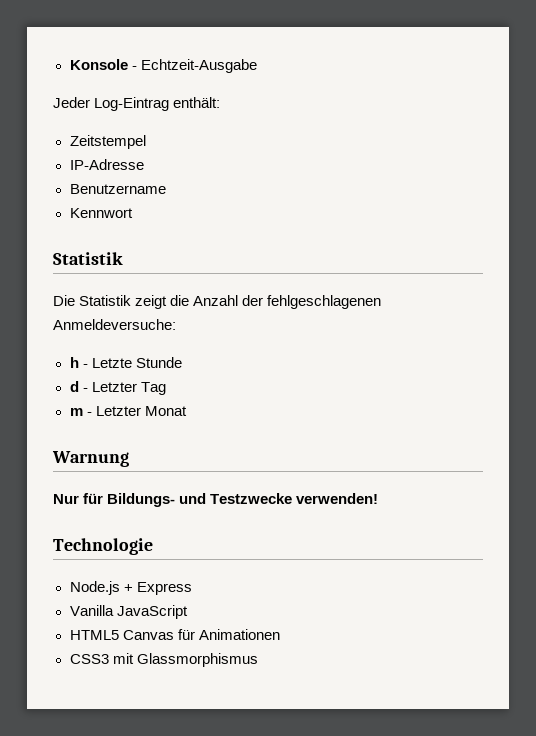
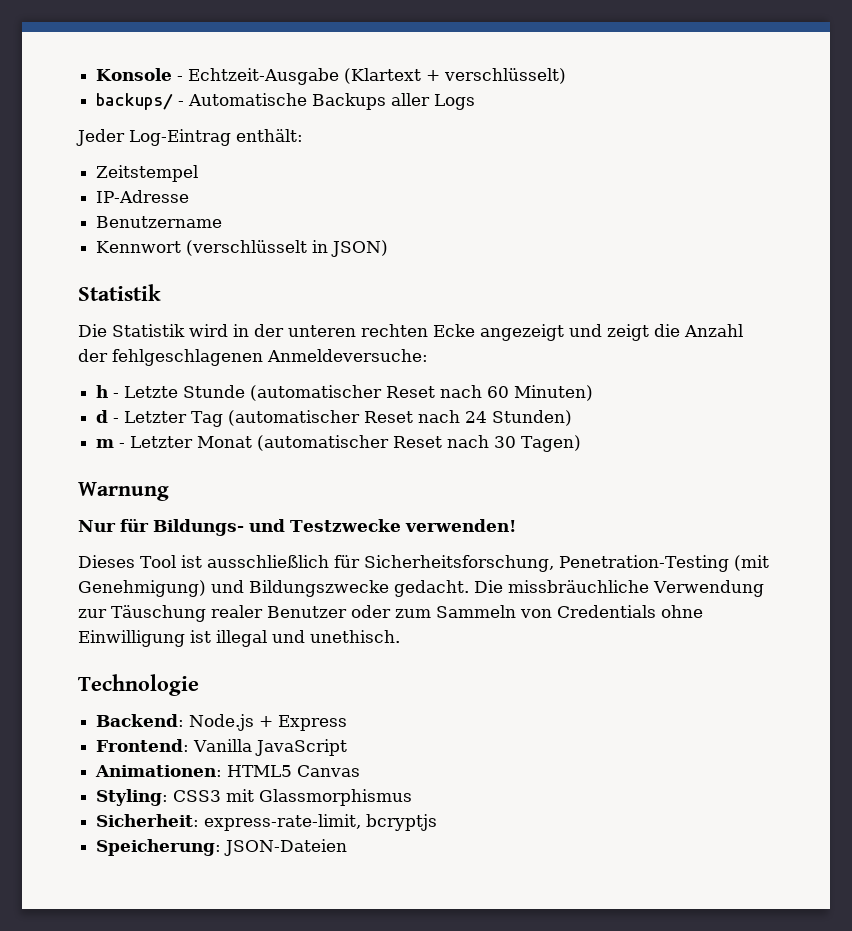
- Konsole - Echtzeit-Ausgabe
+ Konsole - Echtzeit-Ausgabe (Klartext + verschlüsselt)
+ backups/ - Automatische Backups aller Logs
- Kennwort
+ Kennwort (verschlüsselt in JSON)
- Die Statistik zeigt die Anzahl der fehlgeschlagenen Anmeldeversuche:
+ Die Statistik wird in der unteren rechten Ecke angezeigt und zeigt die Anzahl der fehlgeschlagenen Anmeldeversuche:
- h - Letzte Stunde
+ h - Letzte Stunde (automatischer Reset nach 60 Minuten)
- d - Letzter Tag
+ d - Letzter Tag (automatischer Reset nach 24 Stunden)
- m - Letzter Monat
+ m - Letzter Monat (automatischer Reset nach 30 Tagen)
+ Dieses Tool ist ausschließlich für Sicherheitsforschung, Penetration-Testing (mit Genehmigung) und Bildungszwecke gedacht. Die missbräuchliche Verwendung zur Täuschung realer Benutzer oder zum Sammeln von Credentials ohne Einwilligung ist illegal und unethisch.
- Node.js + Express
+ Backend: Node.js + Express
- Vanilla JavaScript
+ Frontend: Vanilla JavaScript
- HTML5 Canvas für Animationen
- CSS3 mit Glassmorphismus
+ Animationen: HTML5 Canvas
+ Styling: CSS3 mit Glassmorphismus
+ Sicherheit: express-rate-limit, bcryptjs
+ Speicherung: JSON-Dateien

